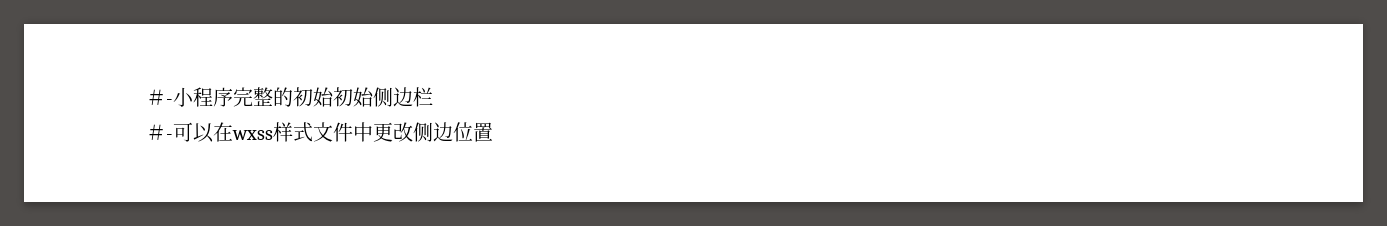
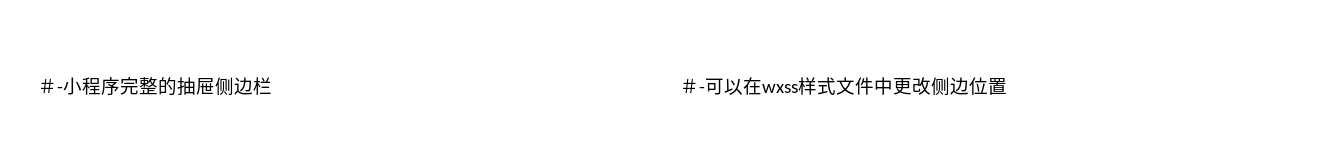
- ＃-小程序完整的初始初始侧边栏
+ ＃-小程序完整的抽屉侧边栏

